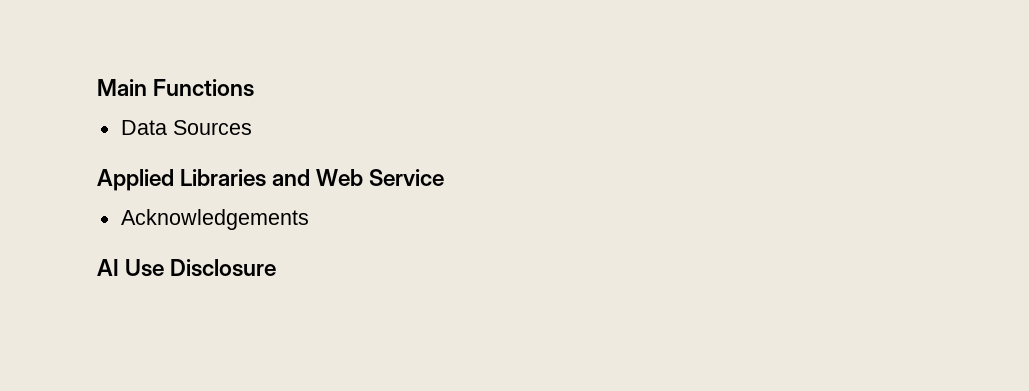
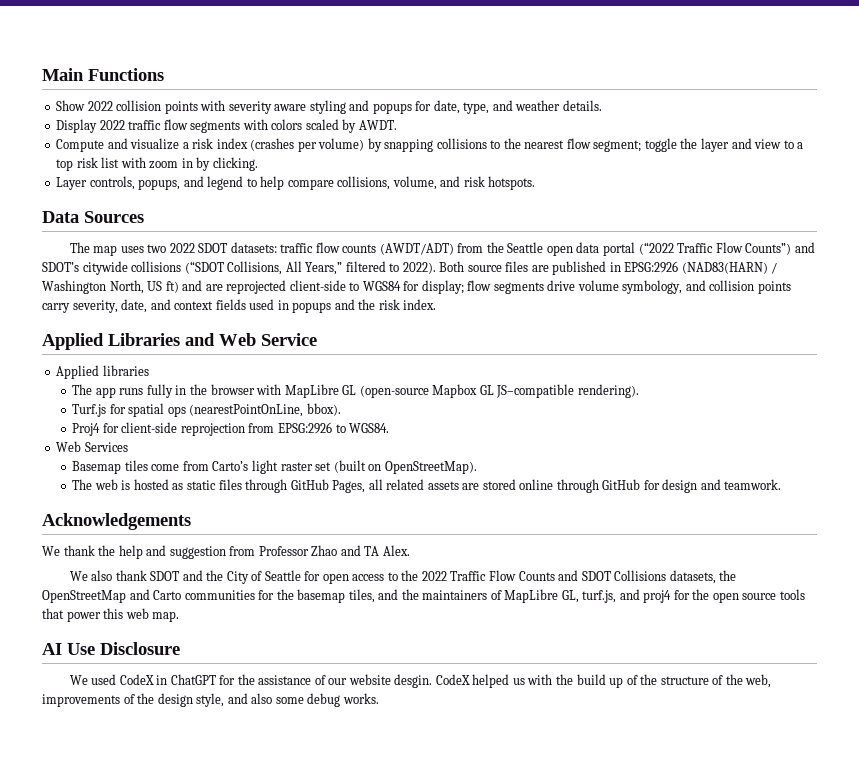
+ Show 2022 collision points with severity aware styling and popups for date, type, and weather details.
+ Display 2022 traffic flow segments with colors scaled by AWDT.
+ Compute and visualize a risk index (crashes per volume) by snapping collisions to the nearest flow segment; toggle the layer and view to a top risk list with zoom in by clicking.
+ Layer controls, popups, and legend to help compare collisions, volume, and risk hotspots.
  Data Sources
+ The map uses two 2022 SDOT datasets: traffic flow counts (AWDT/ADT) from the Seattle open data portal (“2022 Traffic Flow Counts”) and SDOT’s citywide collisions (“SDOT Collisions, All Years,” filtered to 2022). Both source files are published in EPSG:2926 (NAD83(HARN) / Washington North, US ft) and are reprojected client-side to WGS84 for display; flow segments drive volume symbology, and collision points carry severity, date, and context fields used in popups and the risk index.
+ Applied libraries
+ The app runs fully in the browser with MapLibre GL (open-source Mapbox GL JS–compatible rendering).
+ Turf.js for spatial ops (nearestPointOnLine, bbox).
+ Proj4 for client-side reprojection from EPSG:2926 to WGS84.
+ Web Services
+ Basemap tiles come from Carto’s light raster set (built on OpenStreetMap).
+ The web is hosted as static files through GitHub Pages, all related assets are stored online through GitHub for design and teamwork.
  Acknowledgements
+ We thank the help and suggestion from Professor Zhao and TA Alex.
+ We also thank SDOT and the City of Seattle for open access to the 2022 Traffic Flow Counts and SDOT Collisions datasets, the OpenStreetMap and Carto communities for the basemap tiles, and the maintainers of MapLibre GL, turf.js, and proj4 for the open source tools that power this web map.
  AI Use Disclosure
+ We used CodeX in ChatGPT for the assistance of our website desgin. CodeX helped us with the build up of the structure of the web, improvements of the design style, and also some debug works.

